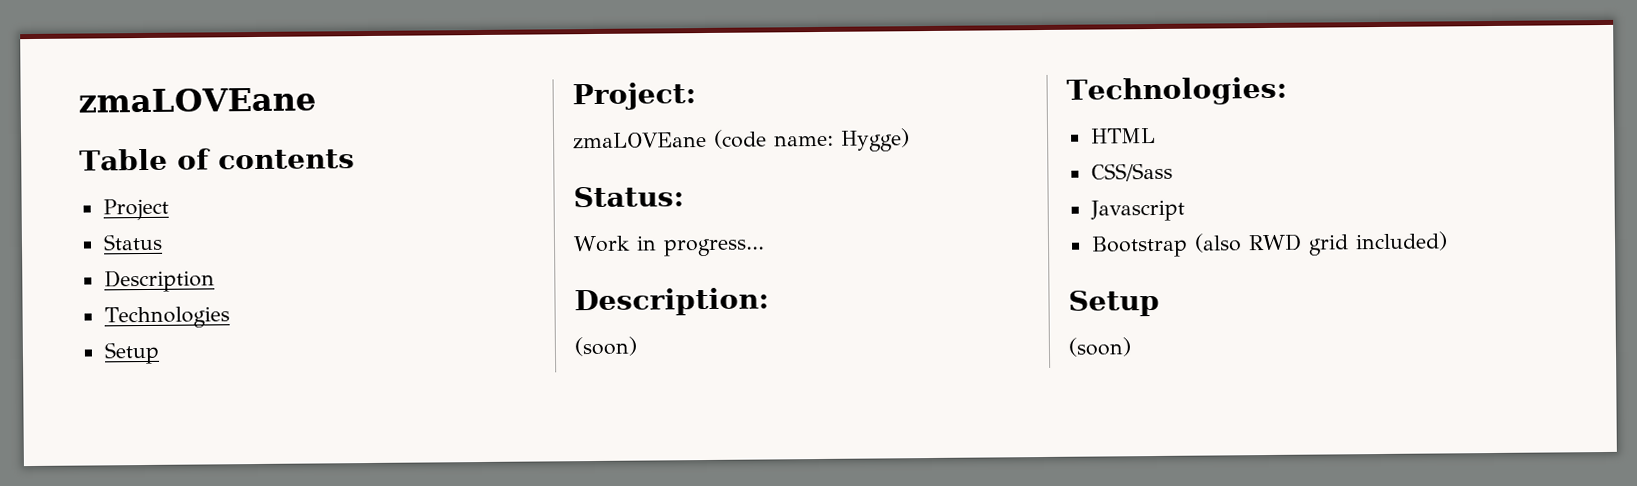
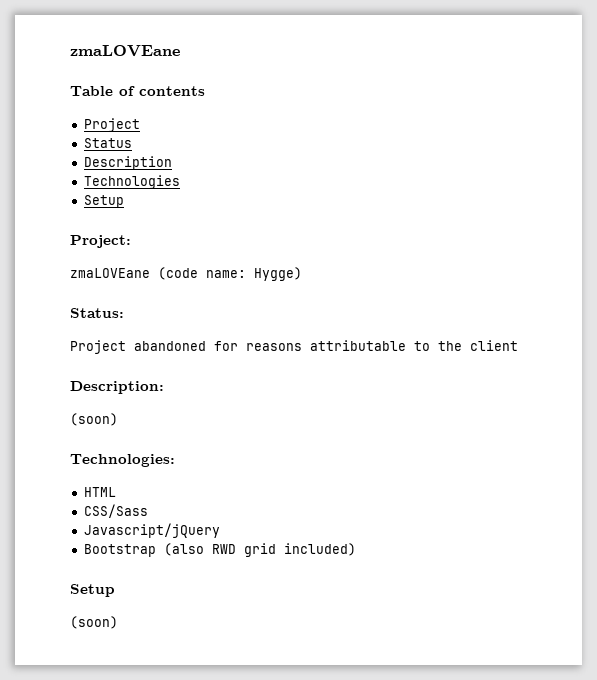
- Work in progress...
+ Project abandoned for reasons attributable to the client
- Javascript
+ Javascript/jQuery

